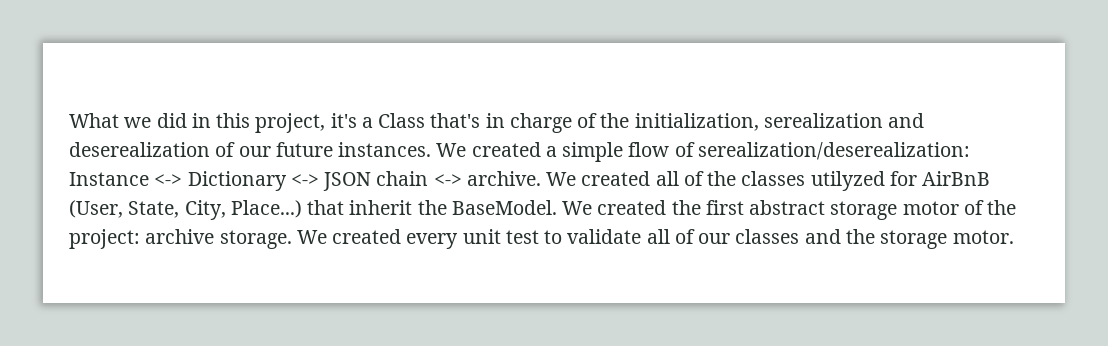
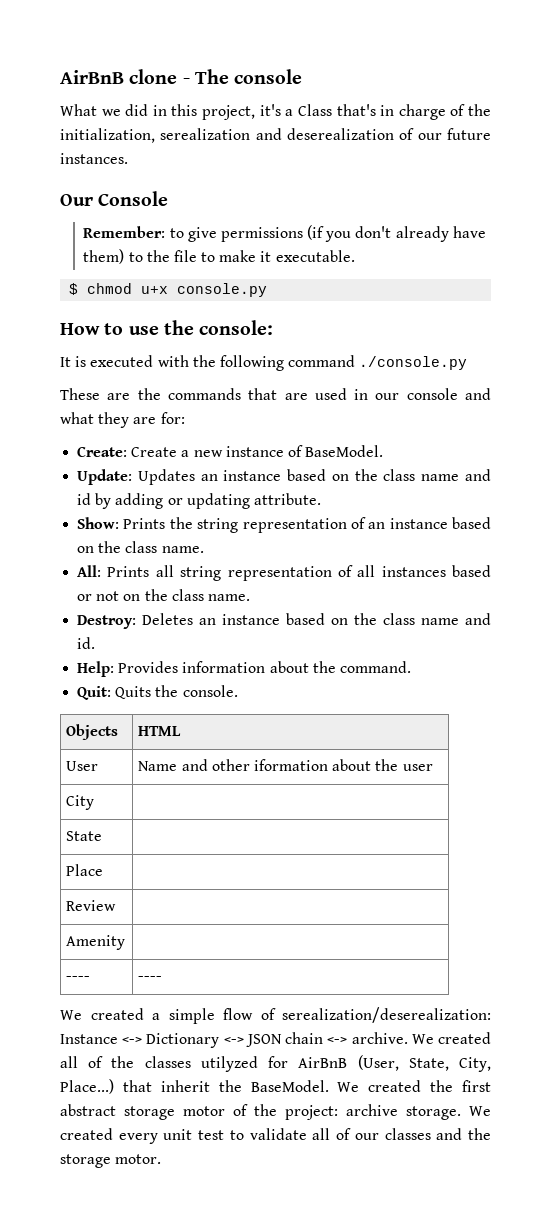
+ AirBnB clone - The console
- What we did in this project, it's a Class that's in charge of the initialization, serealization and deserealization of our future instances. We created a simple flow of serealization/deserealization: Instance <-> Dictionary <-> JSON chain <-> archive.
+ What we did in this project, it's a Class that's in charge of the initialization, serealization and deserealization of our future instances.
+ Our Console
+ Remember: to give permissions (if you don't already have them) to the file to make it executable.
+ $ chmod u+x console.py
+ How to use the console:
+ It is executed with the following command ./console.py
+ These are the commands that are used in our console and what they are for:
+ Create: Create a new instance of BaseModel.
+ Update: Updates an instance based on the class name and id by adding or updating attribute.
+ Show: Prints the string representation of an instance based on the class name.
+ All: Prints all string representation of all instances based or not on the class name.
+ Destroy: Deletes an instance based on the class name and id.
+ Help: Provides information about the command.
+ Quit: Quits the console.
+ Objects | HTML
+ User | Name and other iformation about the user
+ City |
+ State |
+ Place |
+ Review |
+ Amenity |
+ ---- | ----
+ We created a simple flow of serealization/deserealization: Instance <-> Dictionary <-> JSON chain <-> archive.

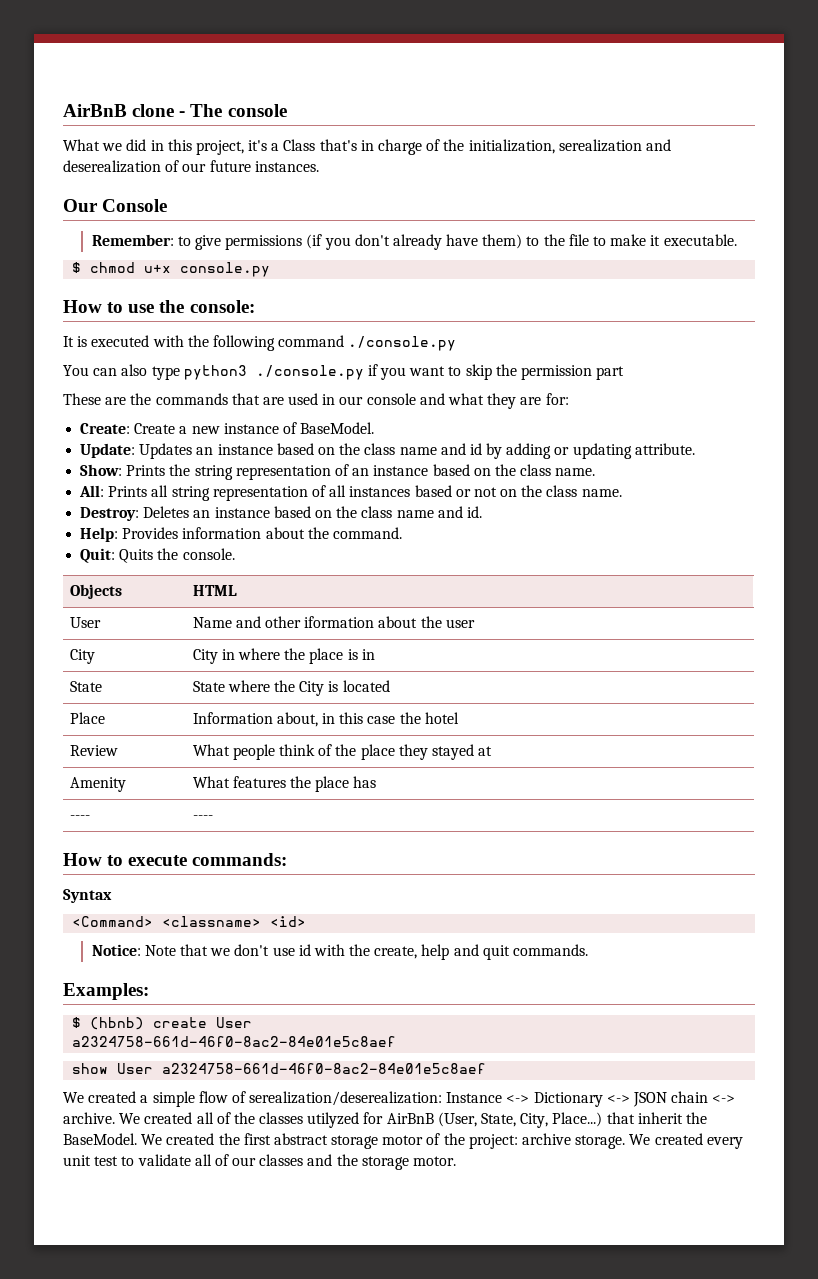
+ You can also type python3 ./console.py if you want to skip the permission part
- City |
- State |
- Place |
- Review |
- Amenity |
+ City | City in where the place is in
+ State | State where the City is located
+ Place | Information about, in this case the hotel
+ Review | What people think of the place they stayed at
+ Amenity | What features the place has
  ---- | ----
+ How to execute commands:
+ Syntax
+ <Command> <classname> <id>
+ Notice: Note that we don't use id with the create, help and quit commands.
+ Examples:
+ $ (hbnb) create User
+ a2324758-661d-46f0-8ac2-84e01e5c8aef
+ show User a2324758-661d-46f0-8ac2-84e01e5c8aef

